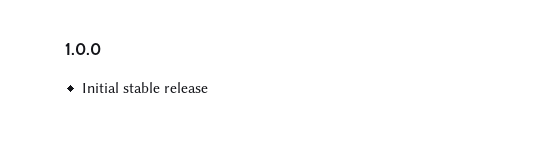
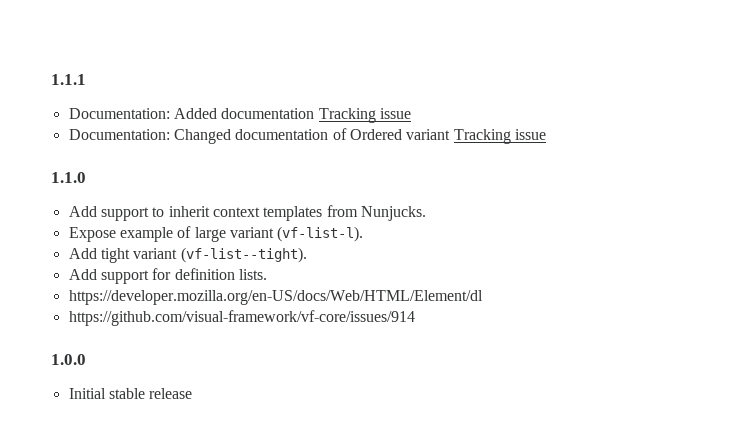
+ 1.1.1
+ Documentation: Added documentation Tracking issue
+ Documentation: Changed documentation of Ordered variant Tracking issue
+ 1.1.0
+ Add support to inherit context templates from Nunjucks.
+ Expose example of large variant (vf-list-l).
+ Add tight variant (vf-list--tight).
+ Add support for definition lists.
+ https://developer.mozilla.org/en-US/docs/Web/HTML/Element/dl
+ https://github.com/visual-framework/vf-core/issues/914

